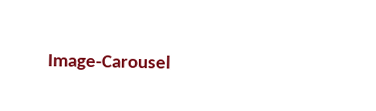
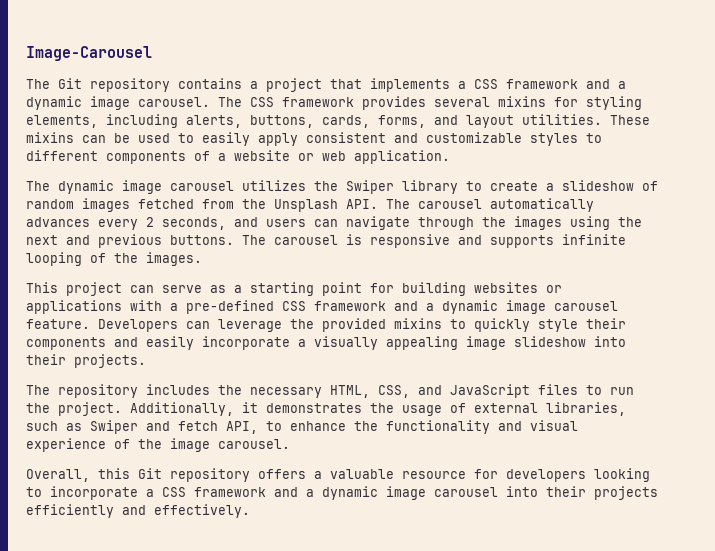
+ The Git repository contains a project that implements a CSS framework and a dynamic image carousel. The CSS framework provides several mixins for styling elements, including alerts, buttons, cards, forms, and layout utilities. These mixins can be used to easily apply consistent and customizable styles to different components of a website or web application.
+ The dynamic image carousel utilizes the Swiper library to create a slideshow of random images fetched from the Unsplash API. The carousel automatically advances every 2 seconds, and users can navigate through the images using the next and previous buttons. The carousel is responsive and supports infinite looping of the images.
+ This project can serve as a starting point for building websites or applications with a pre-defined CSS framework and a dynamic image carousel feature. Developers can leverage the provided mixins to quickly style their components and easily incorporate a visually appealing image slideshow into their projects.
+ The repository includes the necessary HTML, CSS, and JavaScript files to run the project. Additionally, it demonstrates the usage of external libraries, such as Swiper and fetch API, to enhance the functionality and visual experience of the image carousel.
+ Overall, this Git repository offers a valuable resource for developers looking to incorporate a CSS framework and a dynamic image carousel into their projects efficiently and effectively.

